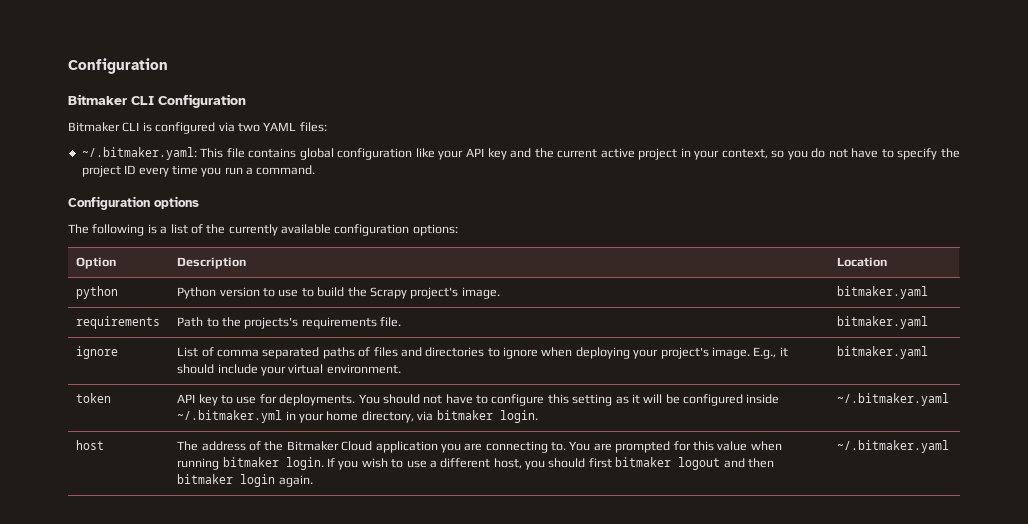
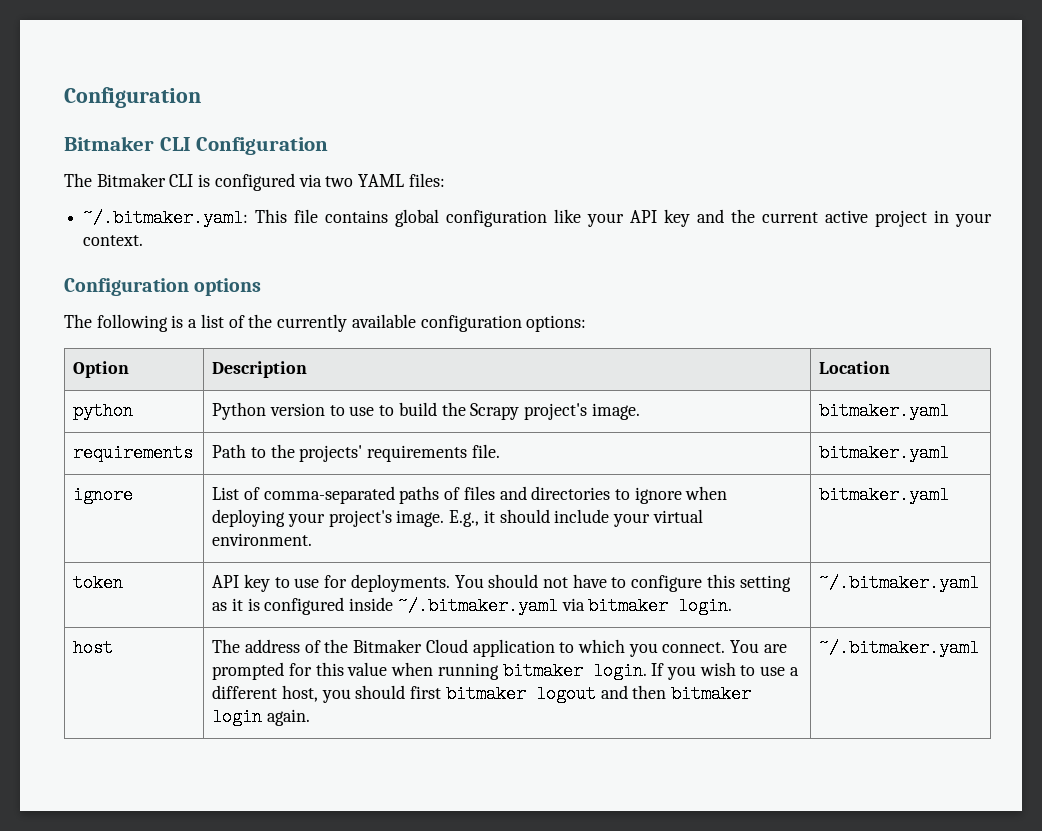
- Bitmaker CLI is configured via two YAML files:
+ The Bitmaker CLI is configured via two YAML files:
- ~/.bitmaker.yaml: This file contains global configuration like your API key and the current active project in your context, so you do not have to specify the project ID every time you run a command.
+ ~/.bitmaker.yaml: This file contains global configuration like your API key and the current active project in your context.
- requirements | Path to the projects's requirements file. | bitmaker.yaml
+ requirements | Path to the projects' requirements file. | bitmaker.yaml
- ignore | List of comma separated paths of files and directories to ignore when deploying your project's image. E.g., it should include your virtual environment. | bitmaker.yaml
+ ignore | List of comma-separated paths of files and directories to ignore when deploying your project's image. E.g., it should include your virtual environment. | bitmaker.yaml
- token | API key to use for deployments. You should not have to configure this setting as it will be configured inside ~/.bitmaker.yml in your home directory, via bitmaker login. | ~/.bitmaker.yaml
+ token | API key to use for deployments. You should not have to configure this setting as it is configured inside ~/.bitmaker.yaml via bitmaker login. | ~/.bitmaker.yaml
- The address of the Bitmaker Cloud application you are connecting to.
+ The address of the Bitmaker Cloud application to which you connect.

